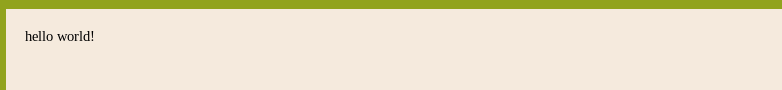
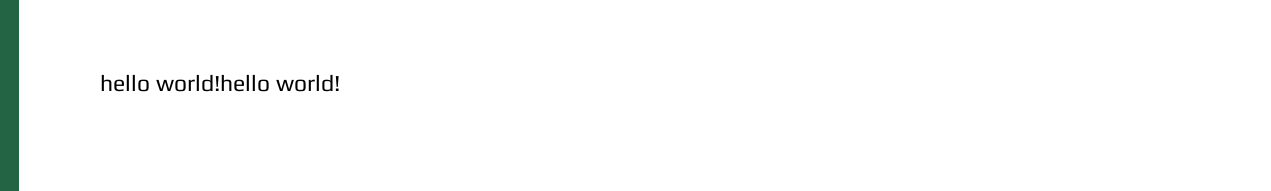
- hello world!
+ hello world!hello world!

